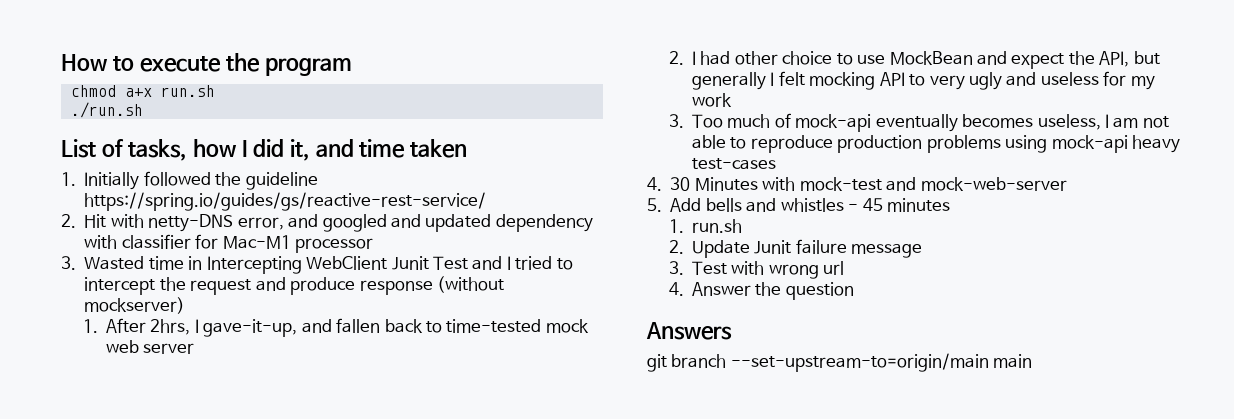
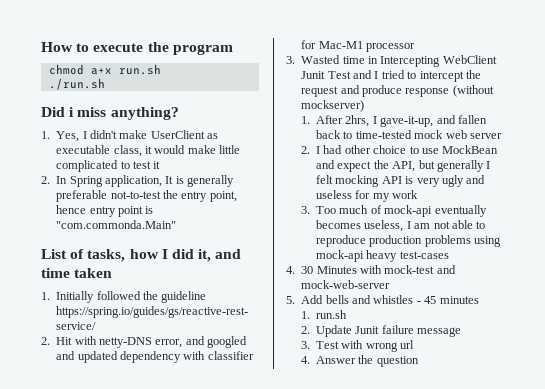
+ Did i miss anything?
+ 1. Yes, I didn't make UserClient as executable class, it would make little complicated to test it
+ 2. In Spring application, It is generally preferable not-to-test the entry point, hence entry point is "com.commonda.Main"
- 2. I had other choice to use MockBean and expect the API, but generally I felt mocking API to very ugly and useless for my work
+ 2. I had other choice to use MockBean and expect the API, but generally I felt mocking API is very ugly and useless for my work
- Answers
- git branch --set-upstream-to=origin/main main

